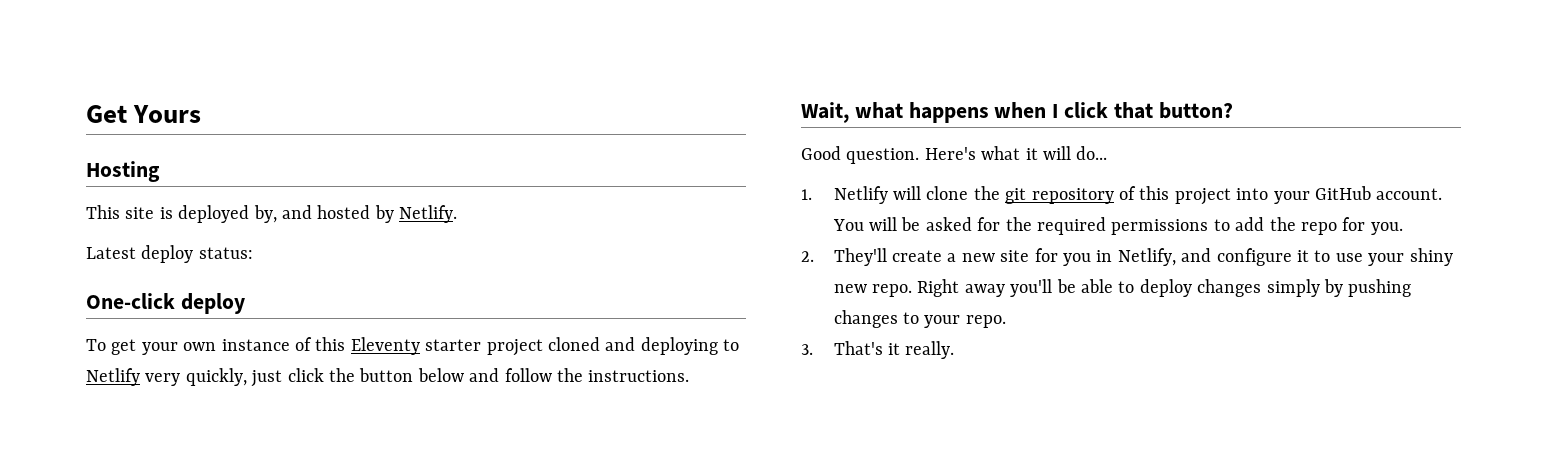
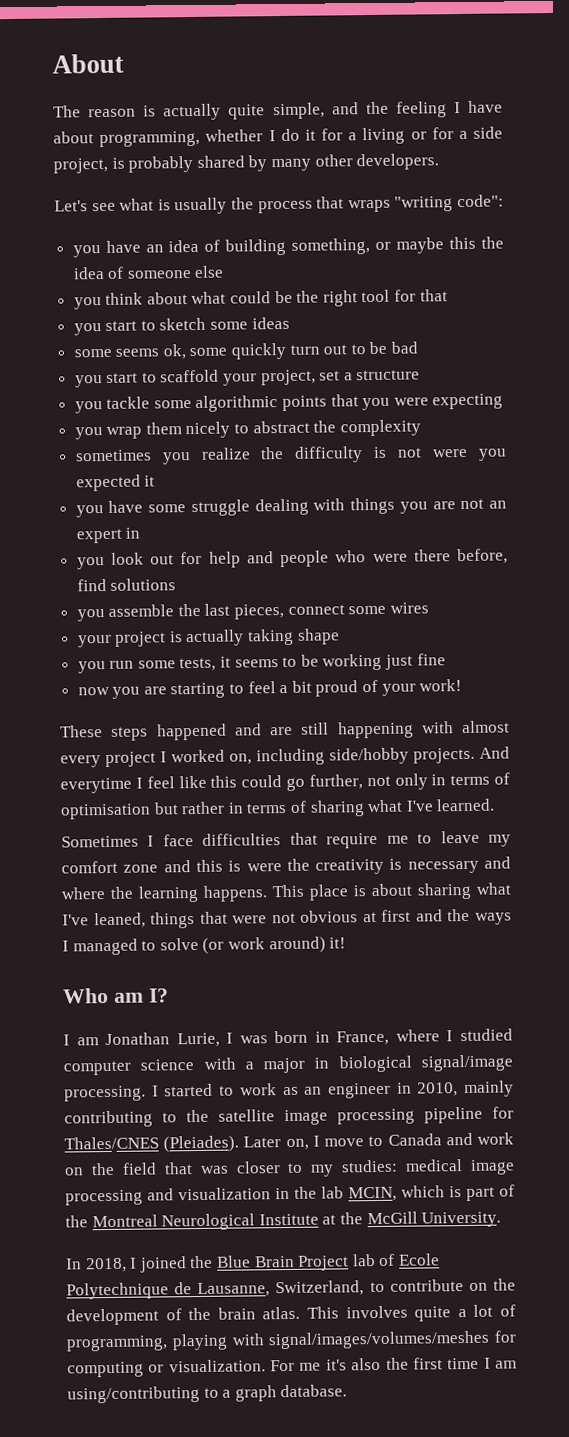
- Get Yours
- Hosting
- This site is deployed by, and hosted by Netlify.
- Latest deploy status:
- One-click deploy
- To get your own instance of this Eleventy starter project cloned and deploying to Netlify very quickly, just click the button below and follow the instructions.
- Wait, what happens when I click that button?
- Good question. Here's what it will do...
- 1. Netlify will clone the git repository of this project into your GitHub account. You will be asked for the required permissions to add the repo for you.
- 2. They'll create a new site for you in Netlify, and configure it to use your shiny new repo. Right away you'll be able to deploy changes simply by pushing changes to your repo.
- 3. That's it really.
+ About
+ The reason is actually quite simple, and the feeling I have about programming, whether I do it for a living or for a side project, is probably shared by many other developers.
+ Let's see what is usually the process that wraps "writing code":
+ you have an idea of building something, or maybe this the idea of someone else
+ you think about what could be the right tool for that
+ you start to sketch some ideas
+ some seems ok, some quickly turn out to be bad
+ you start to scaffold your project, set a structure
+ you tackle some algorithmic points that you were expecting
+ you wrap them nicely to abstract the complexity
+ sometimes you realize the difficulty is not were you expected it
+ you have some struggle dealing with things you are not an expert in
+ you look out for help and people who were there before, find solutions
+ you assemble the last pieces, connect some wires
+ your project is actually taking shape
+ you run some tests, it seems to be working just fine
+ now you are starting to feel a bit proud of your work!
+ These steps happened and are still happening with almost every project I worked on, including side/hobby projects. And everytime I feel like this could go further, not only in terms of optimisation but rather in terms of sharing what I've learned.
+ Sometimes I face difficulties that require me to leave my comfort zone and this is were the creativity is necessary and where the learning happens. This place is about sharing what I've leaned, things that were not obvious at first and the ways I managed to solve (or work around) it!
+ Who am I?
+ I am Jonathan Lurie, I was born in France, where I studied computer science with a major in biological signal/image processing. I started to work as an engineer in 2010, mainly contributing to the satellite image processing pipeline for Thales/CNES (Pleiades). Later on, I move to Canada and work on the field that was closer to my studies: medical image processing and visualization in the lab MCIN, which is part of the Montreal Neurological Institute at the McGill University.
+ In 2018, I joined the Blue Brain Project lab of Ecole Polytechnique de Lausanne, Switzerland, to contribute on the development of the brain atlas. This involves quite a lot of programming, playing with signal/images/volumes/meshes for computing or visualization. For me it's also the first time I am using/contributing to a graph database.

